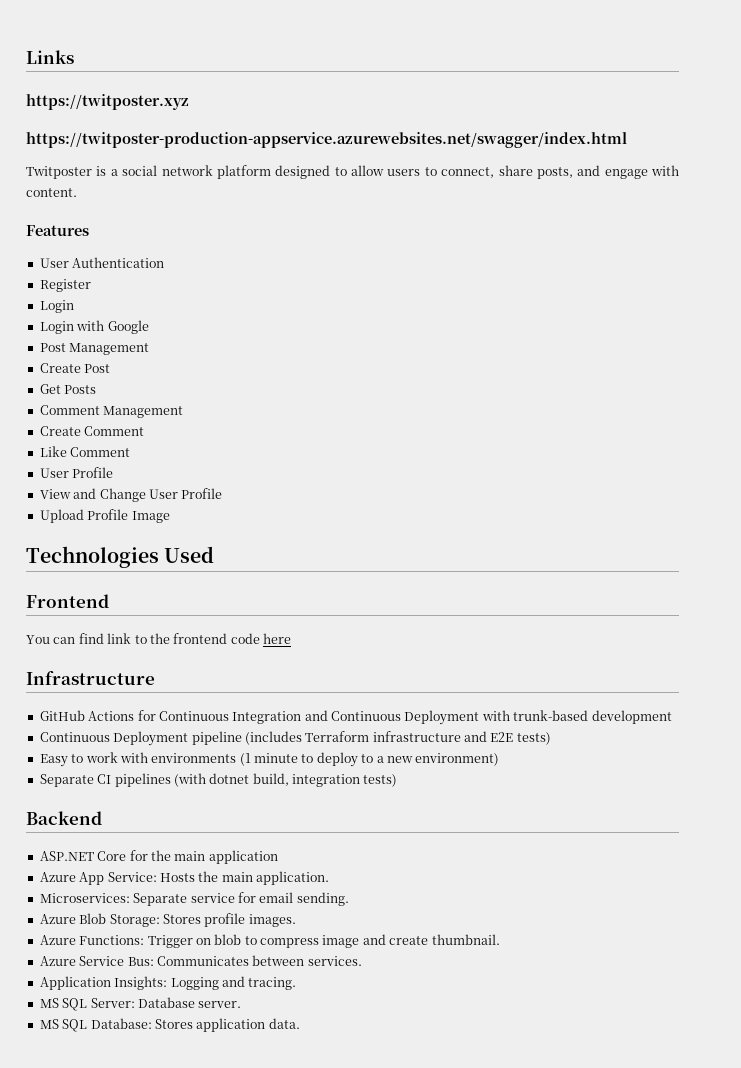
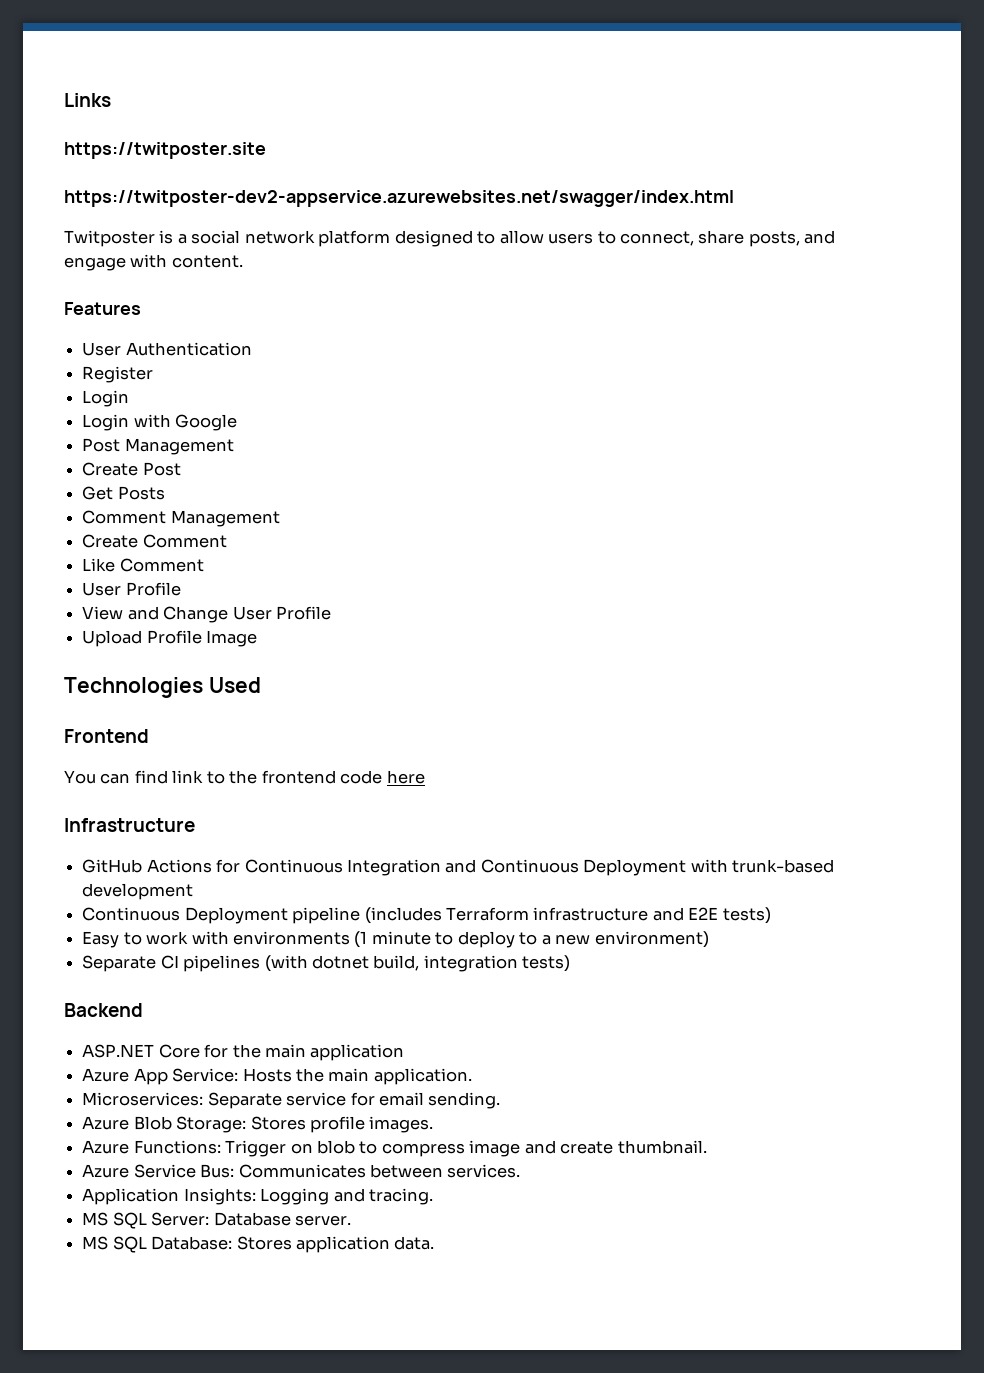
- https://twitposter.xyz
- https://twitposter-production-appservice.azurewebsites.net/swagger/index.html
+ https://twitposter.site
+ https://twitposter-dev2-appservice.azurewebsites.net/swagger/index.html

